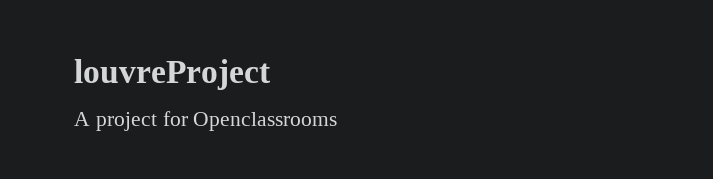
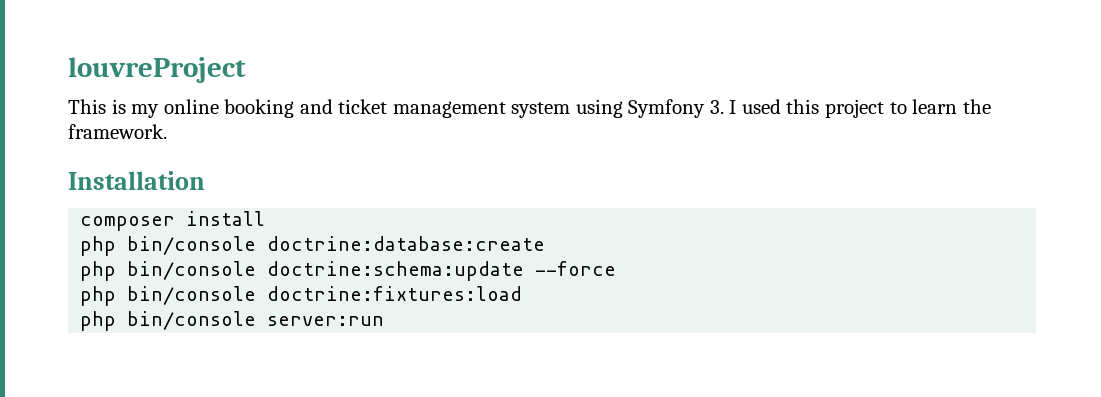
- A project for Openclassrooms
+ This is my online booking and ticket management system using Symfony 3. I used this project to learn the framework.
+ Installation
+ composer install
+ php bin/console doctrine:database:create
+ php bin/console doctrine:schema:update --force
+ php bin/console doctrine:fixtures:load
+ php bin/console server:run

